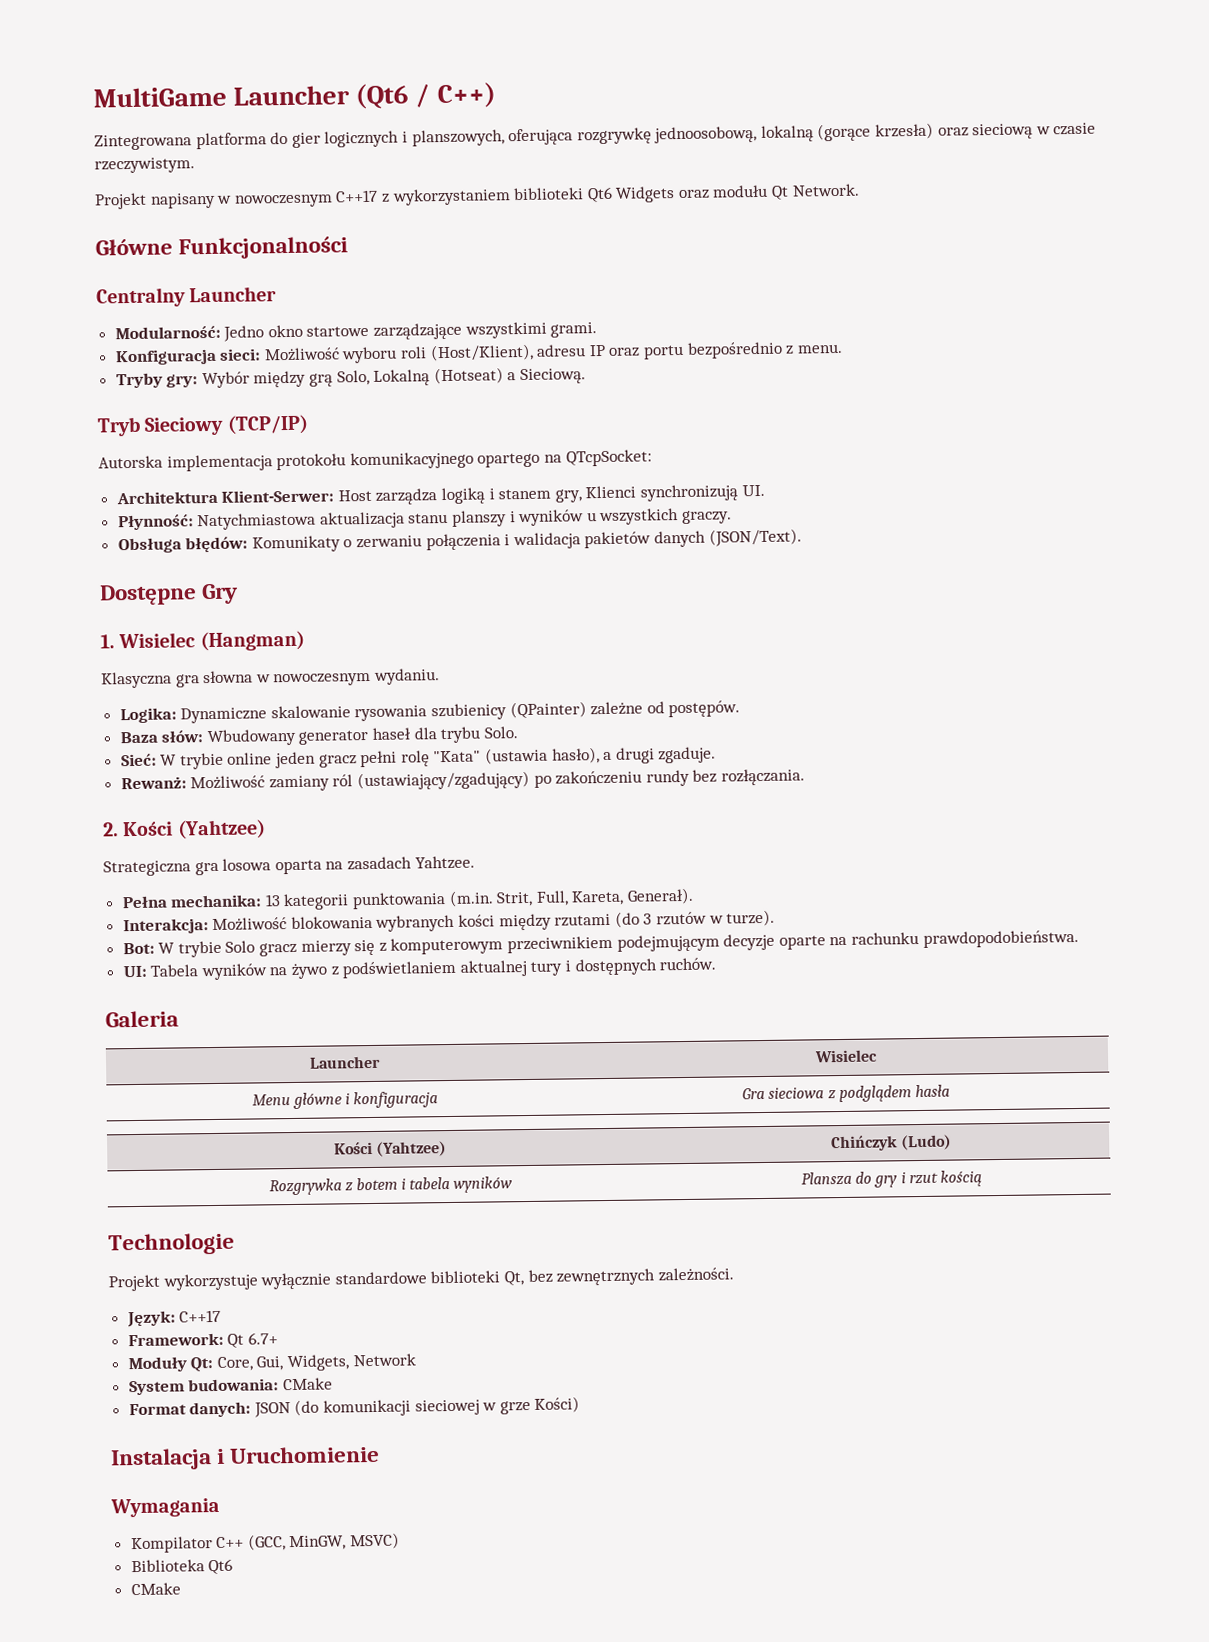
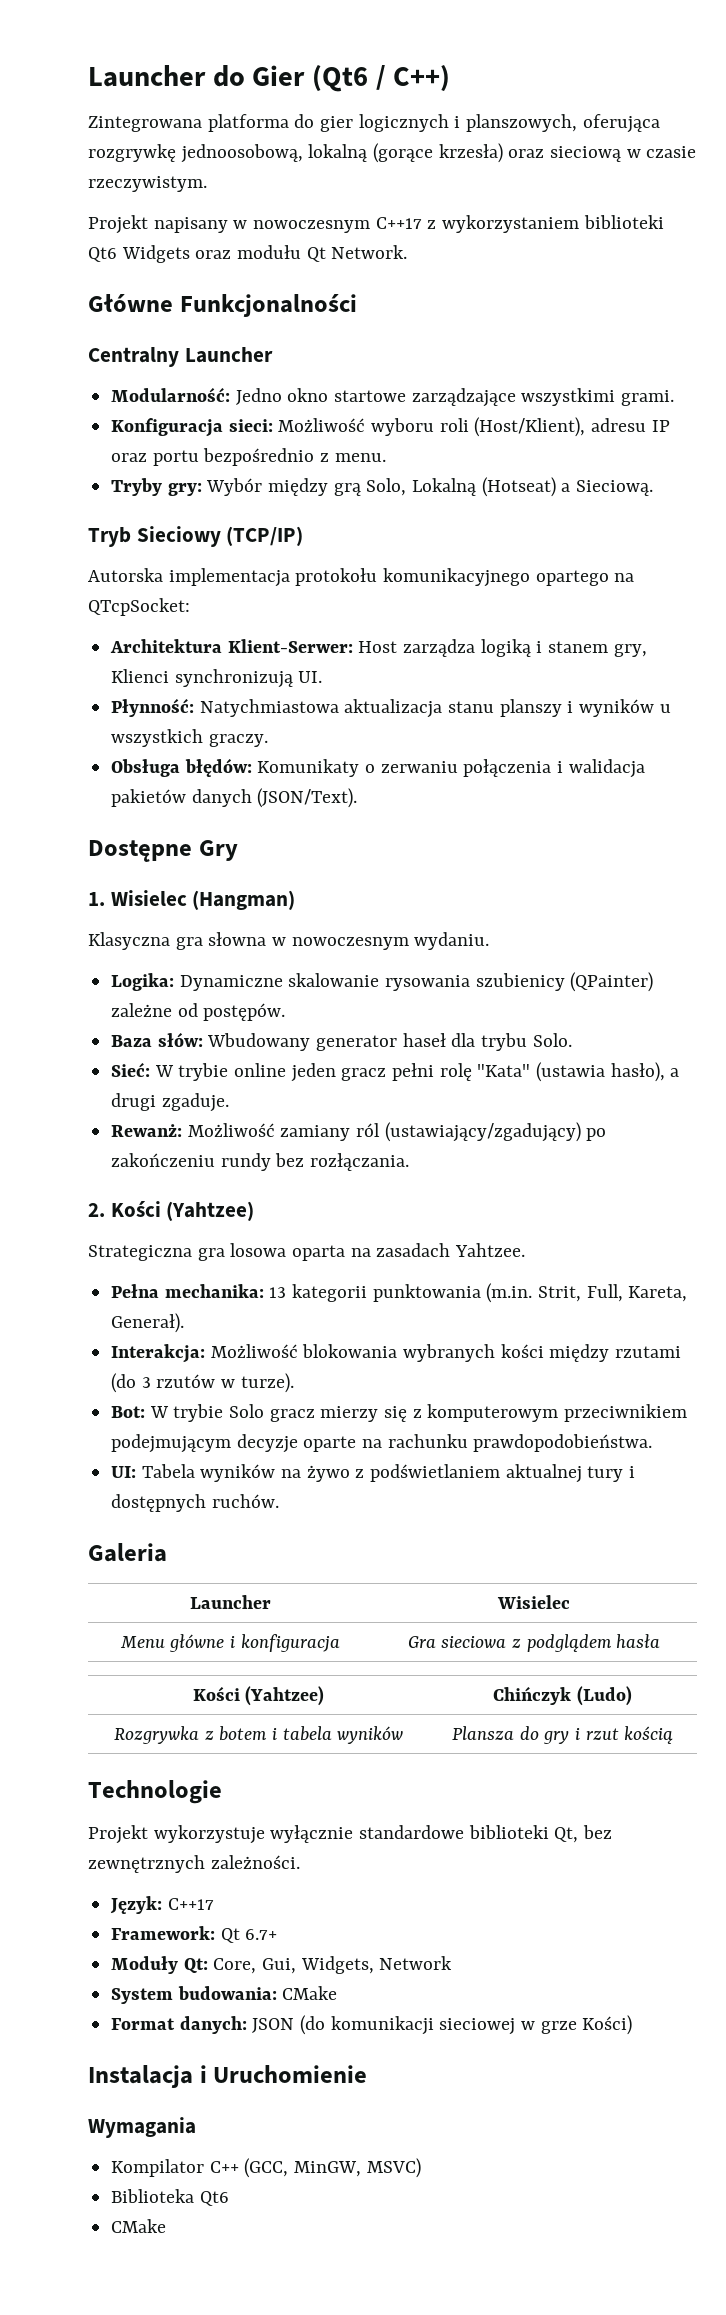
- MultiGame Launcher (Qt6 / C++)
+ Launcher do Gier (Qt6 / C++)

